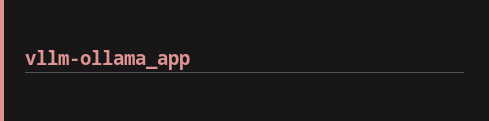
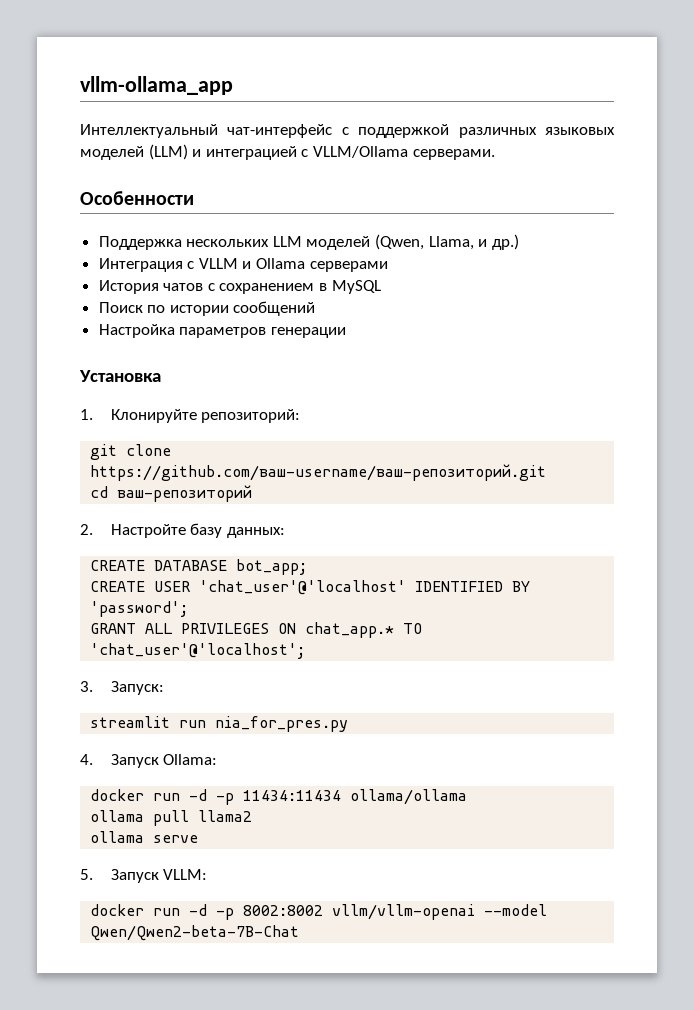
+ Интеллектуальный чат-интерфейс с поддержкой различных языковых моделей (LLM) и интеграцией с VLLM/Ollama серверами.
+ Особенности
+ Поддержка нескольких LLM моделей (Qwen, Llama, и др.)
+ Интеграция с VLLM и Ollama серверами
+ История чатов с сохранением в MySQL
+ Поиск по истории сообщений
+ Настройка параметров генерации
+ Установка
+ 1. Клонируйте репозиторий:
+ git clone https://github.com/ваш-username/ваш-репозиторий.git
+ cd ваш-репозиторий
+ 2. Настройте базу данных:
+ CREATE DATABASE bot_app;
+ CREATE USER 'chat_user'@'localhost' IDENTIFIED BY 'password';
+ GRANT ALL PRIVILEGES ON chat_app.* TO 'chat_user'@'localhost';
+ 3. Запуск:
+ streamlit run nia_for_pres.py
+ 4. Запуск Ollama:
+ docker run -d -p 11434:11434 ollama/ollama
+ ollama pull llama2
+ ollama serve
+ 5. Запуск VLLM:
+ docker run -d -p 8002:8002 vllm/vllm-openai --model Qwen/Qwen2-beta-7B-Chat

